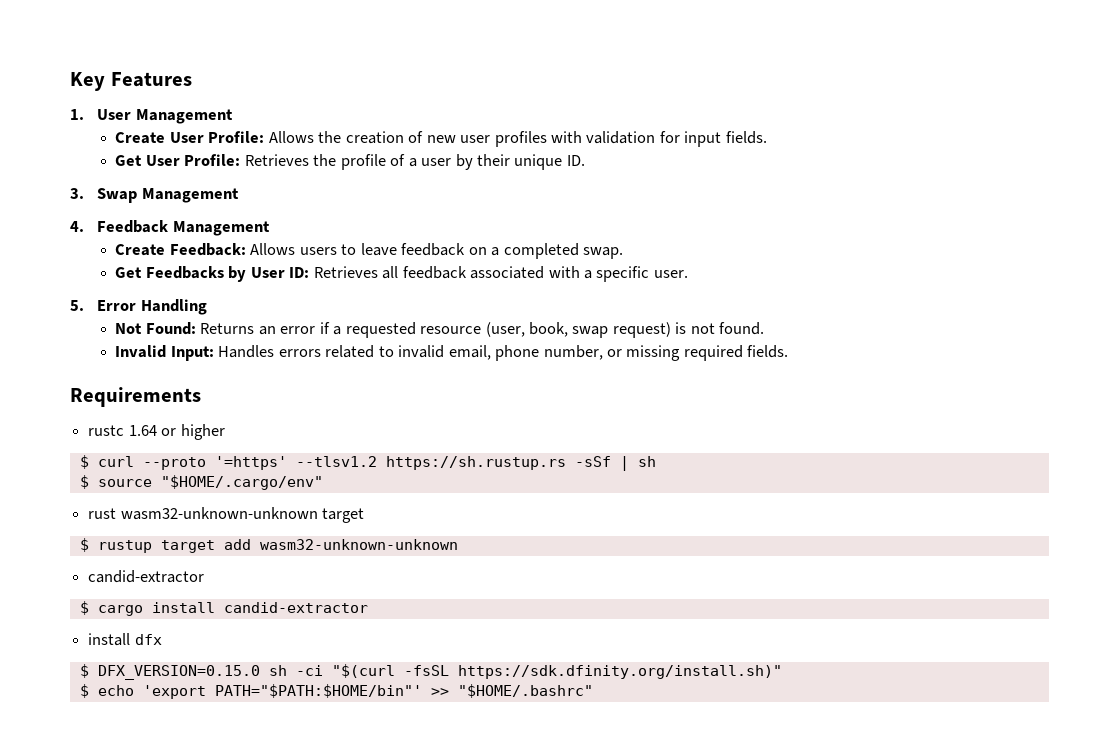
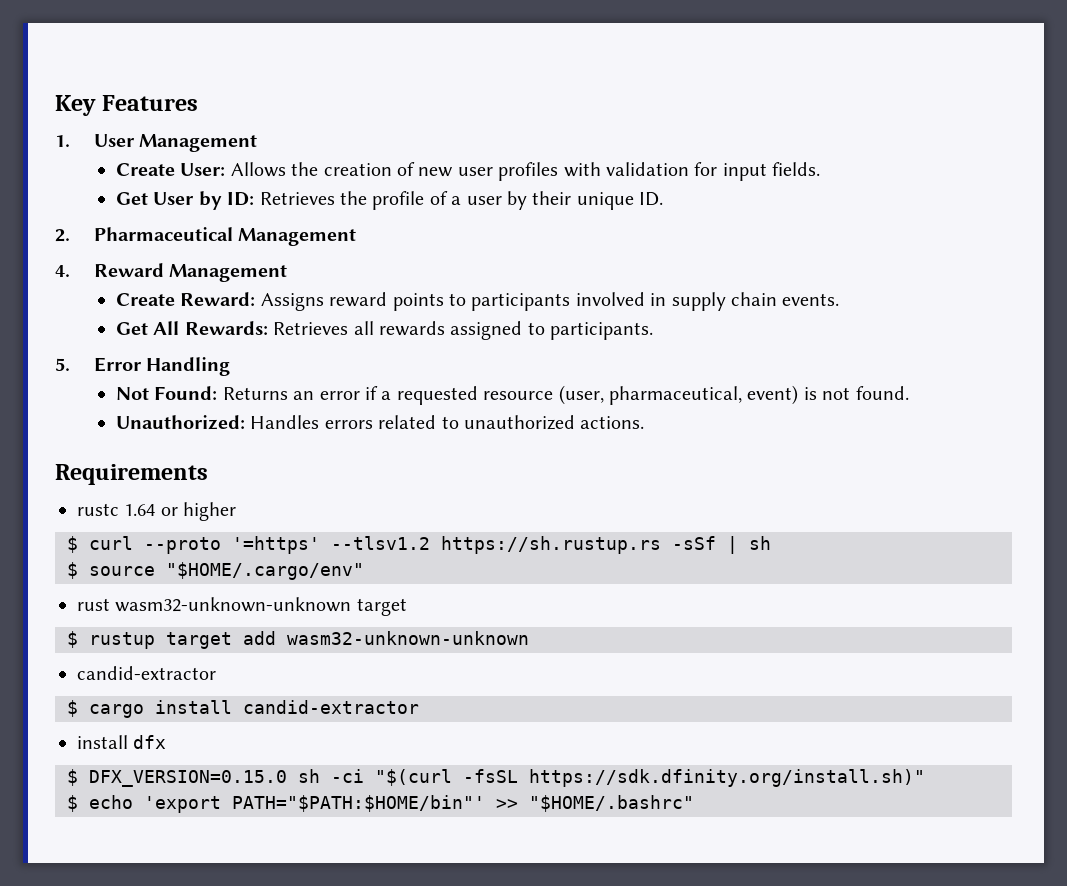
- Create User Profile: Allows the creation of new user profiles with validation for input fields.
+ Create User: Allows the creation of new user profiles with validation for input fields.
- Get User Profile: Retrieves the profile of a user by their unique ID.
+ Get User by ID: Retrieves the profile of a user by their unique ID.
- 3. Swap Management
+ 2. Pharmaceutical Management
- 4. Feedback Management
- Create Feedback: Allows users to leave feedback on a completed swap.
- Get Feedbacks by User ID: Retrieves all feedback associated with a specific user.
+ 4. Reward Management
+ Create Reward: Assigns reward points to participants involved in supply chain events.
+ Get All Rewards: Retrieves all rewards assigned to participants.
- Not Found: Returns an error if a requested resource (user, book, swap request) is not found.
+ Not Found: Returns an error if a requested resource (user, pharmaceutical, event) is not found.
- Invalid Input: Handles errors related to invalid email, phone number, or missing required fields.
+ Unauthorized: Handles errors related to unauthorized actions.

